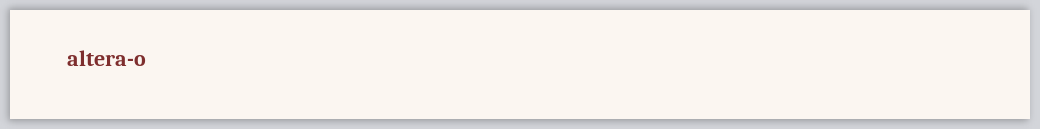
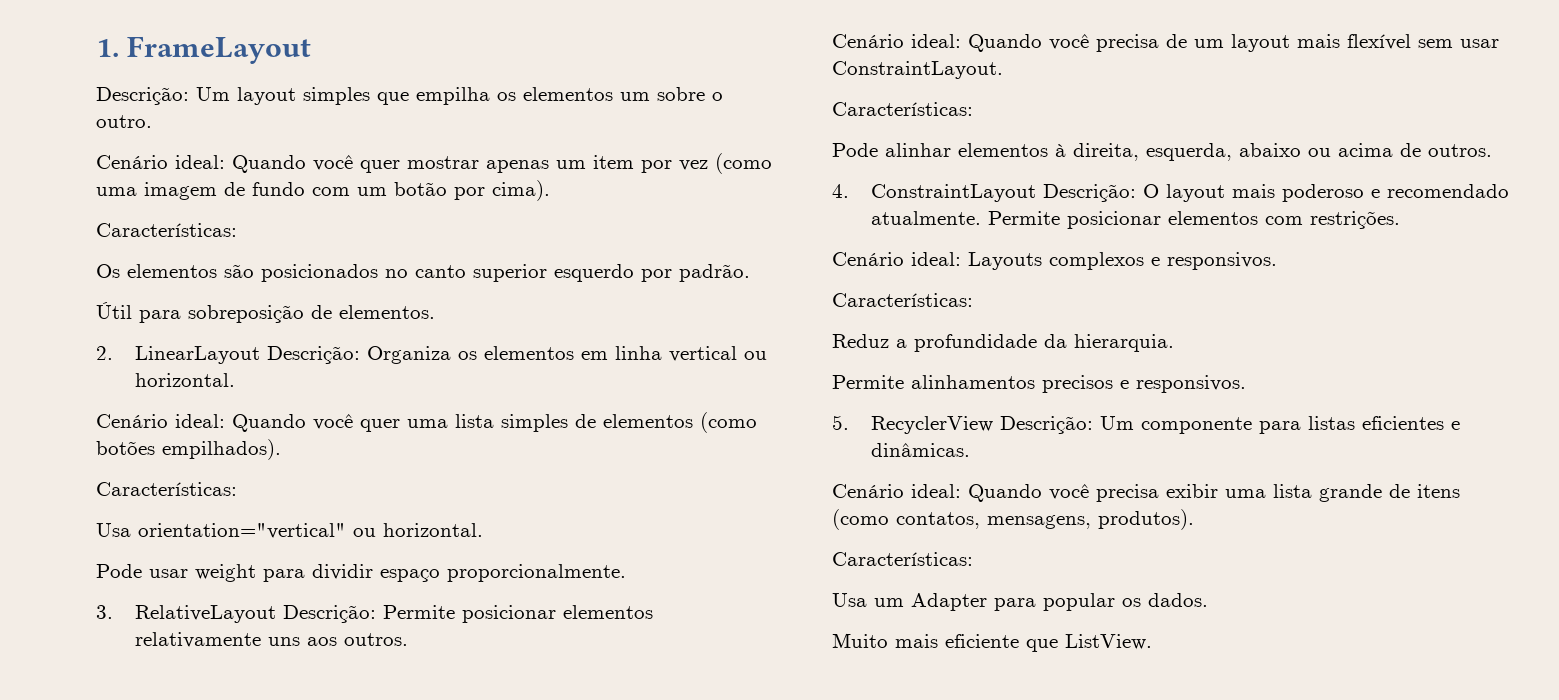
- altera-o
+ 1. FrameLayout
+ Descrição: Um layout simples que empilha os elementos um sobre o outro.
+ Cenário ideal: Quando você quer mostrar apenas um item por vez (como uma imagem de fundo com um botão por cima).
+ Características:
+ Os elementos são posicionados no canto superior esquerdo por padrão.
+ Útil para sobreposição de elementos.
+ 2. LinearLayout Descrição: Organiza os elementos em linha vertical ou horizontal.
+ Cenário ideal: Quando você quer uma lista simples de elementos (como botões empilhados).
+ Características:
+ Usa orientation="vertical" ou horizontal.
+ Pode usar weight para dividir espaço proporcionalmente.
+ 3. RelativeLayout Descrição: Permite posicionar elementos relativamente uns aos outros.
+ Cenário ideal: Quando você precisa de um layout mais flexível sem usar ConstraintLayout.
+ Características:
+ Pode alinhar elementos à direita, esquerda, abaixo ou acima de outros.
+ 4. ConstraintLayout Descrição: O layout mais poderoso e recomendado atualmente. Permite posicionar elementos com restrições.
+ Cenário ideal: Layouts complexos e responsivos.
+ Características:
+ Reduz a profundidade da hierarquia.
+ Permite alinhamentos precisos e responsivos.
+ 5. RecyclerView Descrição: Um componente para listas eficientes e dinâmicas.
+ Cenário ideal: Quando você precisa exibir uma lista grande de itens (como contatos, mensagens, produtos).
+ Características:
+ Usa um Adapter para popular os dados.
+ Muito mais eficiente que ListView.

